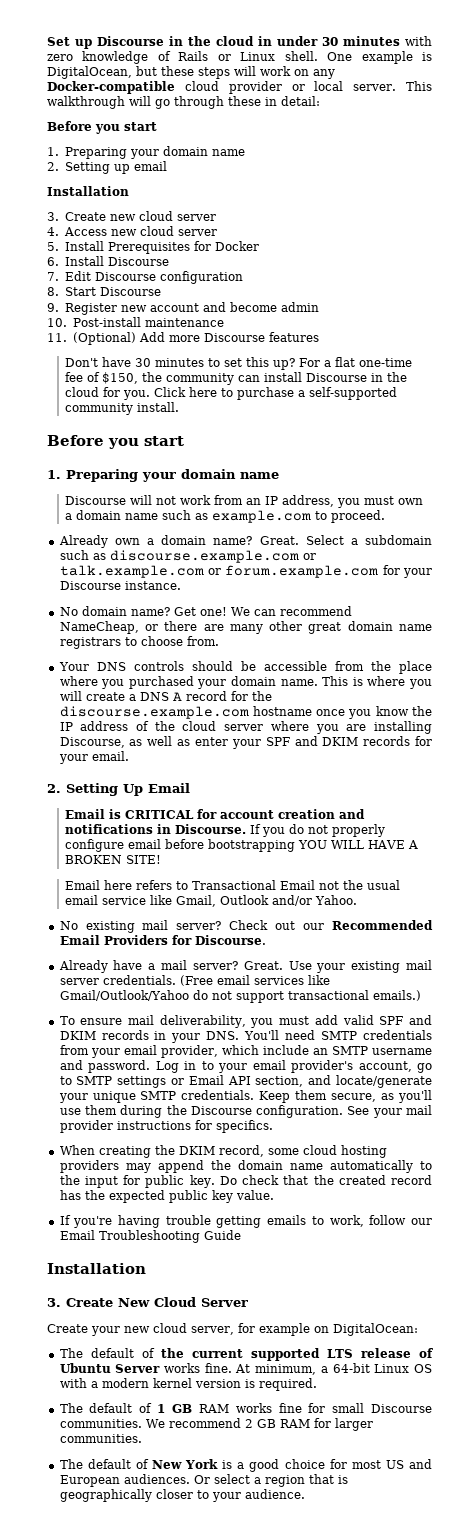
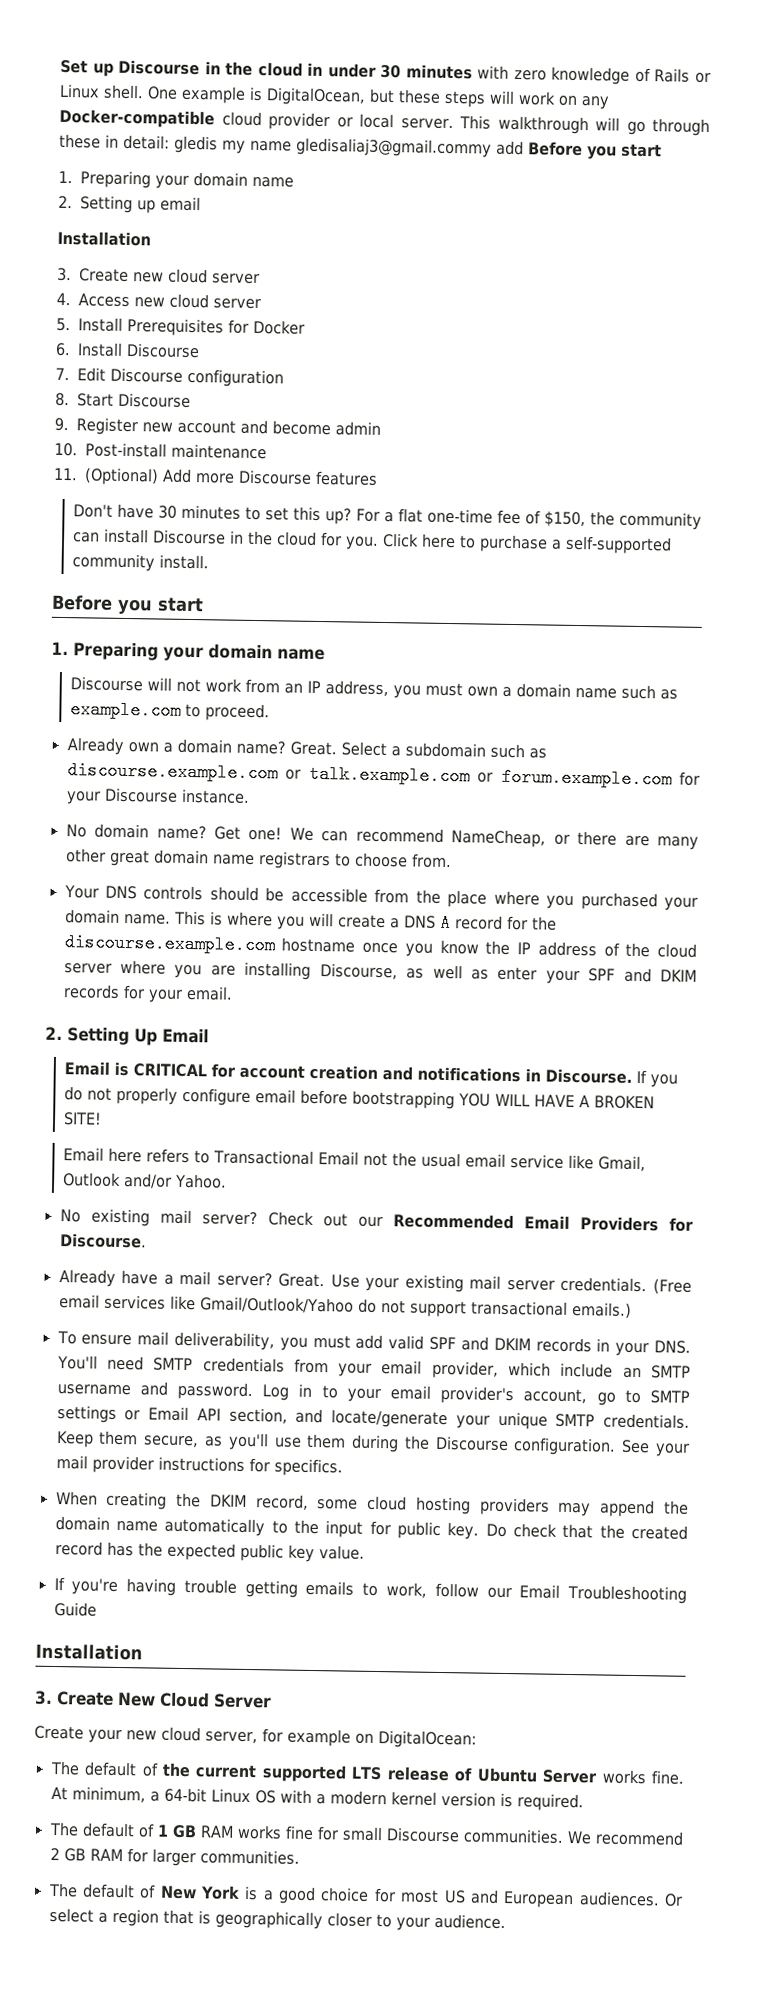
- This walkthrough will go through these in detail:
- Before you start
+ This walkthrough will go through these in detail: gledis my name gledisaliaj3@gmail.commy add Before you start

